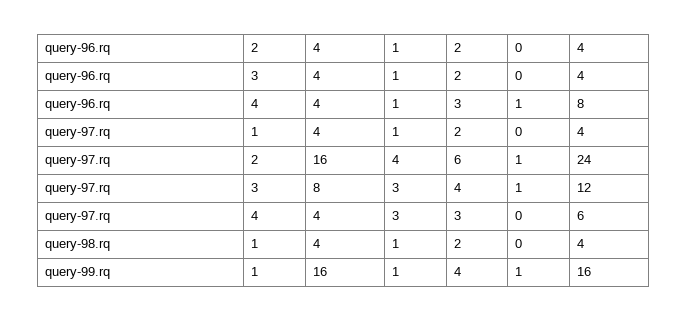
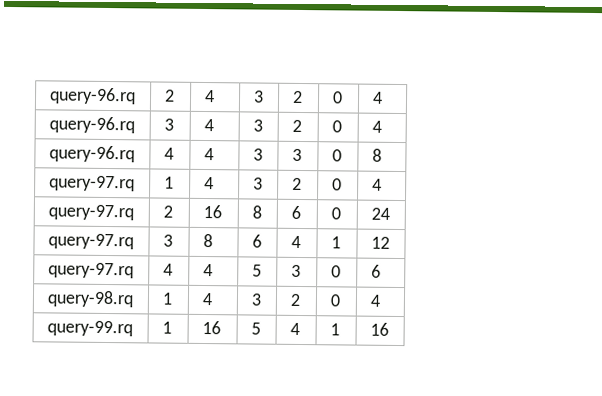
- query-96.rq | 2 | 4 | 1 | 2 | 0 | 4
+ query-96.rq | 2 | 4 | 3 | 2 | 0 | 4
- query-96.rq | 3 | 4 | 1 | 2 | 0 | 4
+ query-96.rq | 3 | 4 | 3 | 2 | 0 | 4
- query-96.rq | 4 | 4 | 1 | 3 | 1 | 8
+ query-96.rq | 4 | 4 | 3 | 3 | 0 | 8
- query-97.rq | 1 | 4 | 1 | 2 | 0 | 4
+ query-97.rq | 1 | 4 | 3 | 2 | 0 | 4
- query-97.rq | 2 | 16 | 4 | 6 | 1 | 24
+ query-97.rq | 2 | 16 | 8 | 6 | 0 | 24
- query-97.rq | 3 | 8 | 3 | 4 | 1 | 12
+ query-97.rq | 3 | 8 | 6 | 4 | 1 | 12
- query-97.rq | 4 | 4 | 3 | 3 | 0 | 6
+ query-97.rq | 4 | 4 | 5 | 3 | 0 | 6
- query-98.rq | 1 | 4 | 1 | 2 | 0 | 4
+ query-98.rq | 1 | 4 | 3 | 2 | 0 | 4
- query-99.rq | 1 | 16 | 1 | 4 | 1 | 16
+ query-99.rq | 1 | 16 | 5 | 4 | 1 | 16

